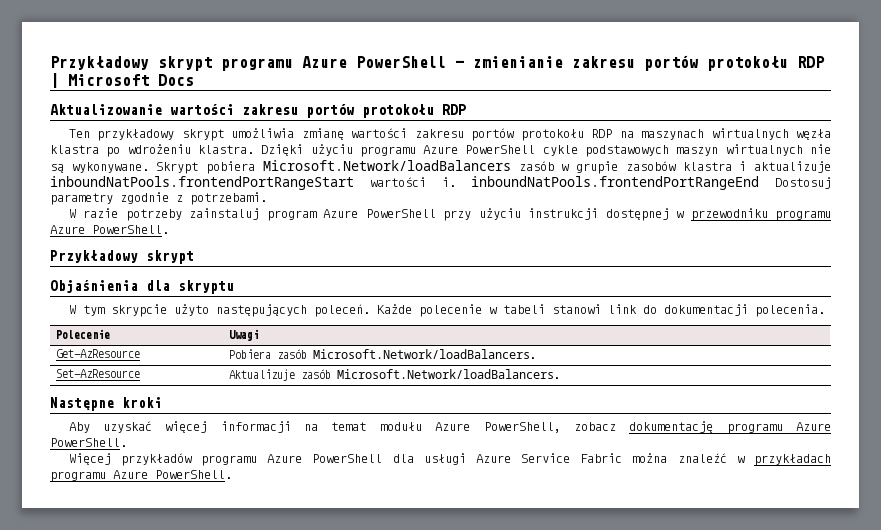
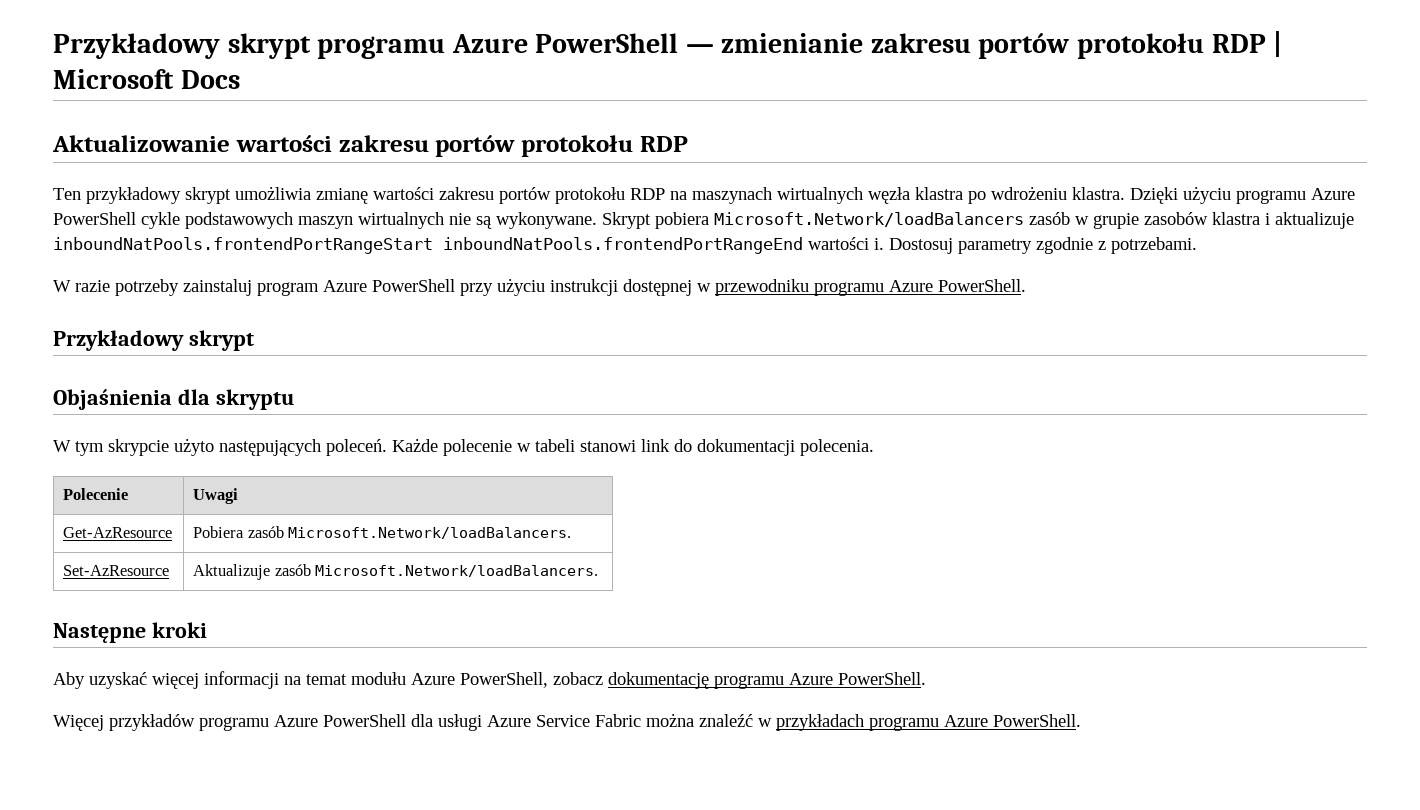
- Skrypt pobiera Microsoft.Network/loadBalancers zasób w grupie zasobów klastra i aktualizuje inboundNatPools.frontendPortRangeStart wartości i. inboundNatPools.frontendPortRangeEnd Dostosuj parametry zgodnie z potrzebami.
+ Skrypt pobiera Microsoft.Network/loadBalancers zasób w grupie zasobów klastra i aktualizuje inboundNatPools.frontendPortRangeStart inboundNatPools.frontendPortRangeEnd wartości i. Dostosuj parametry zgodnie z potrzebami.

